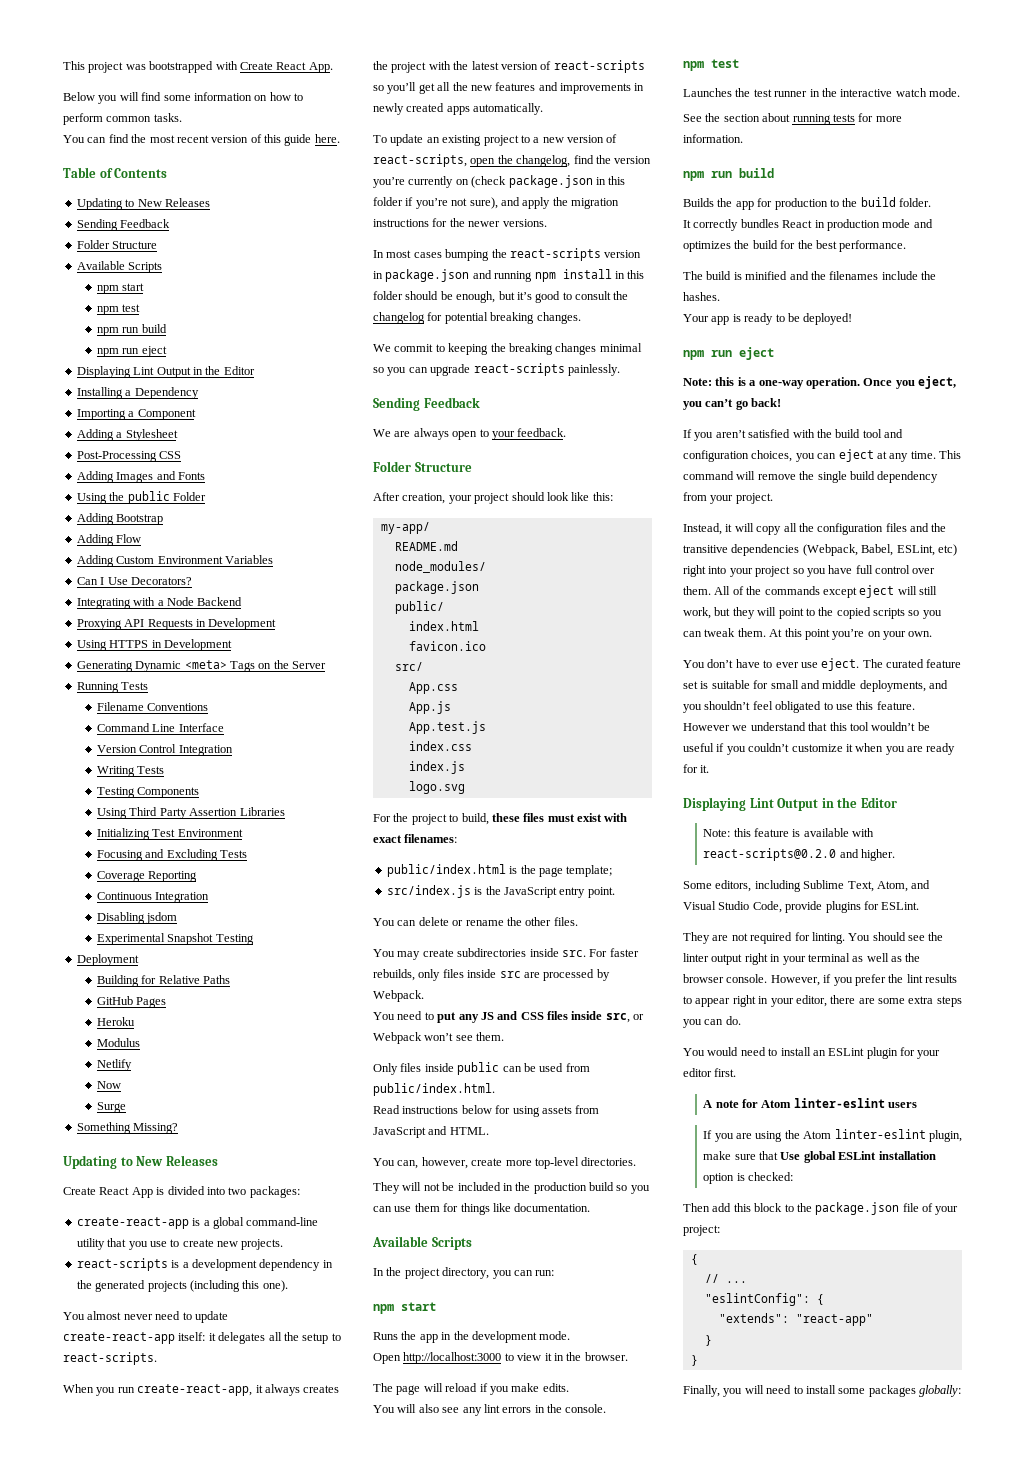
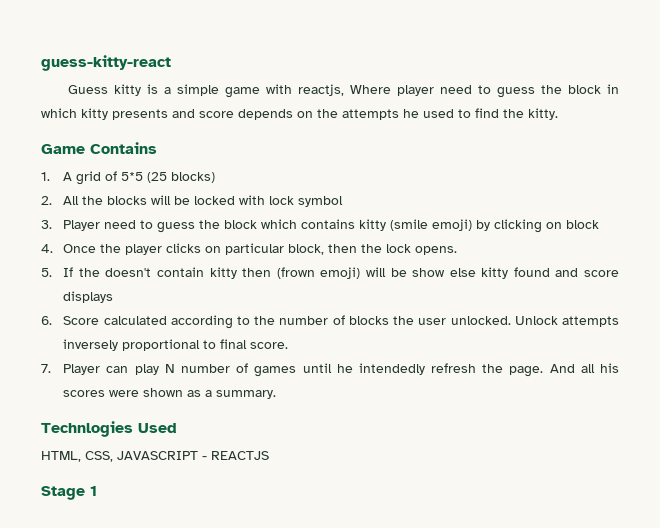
- This project was bootstrapped with Create React App.
- Below you will find some information on how to perform common tasks.
- You can find the most recent version of this guide here.
- Table of Contents
- Updating to New Releases
- Sending Feedback
- Folder Structure
- Available Scripts
- npm start
- npm test
- npm run build
- npm run eject
- Displaying Lint Output in the Editor
- Installing a Dependency
- Importing a Component
- Adding a Stylesheet
- Post-Processing CSS
- Adding Images and Fonts
- Using the public Folder
- Adding Bootstrap
- Adding Flow
- Adding Custom Environment Variables
- Can I Use Decorators?
- Integrating with a Node Backend
- Proxying API Requests in Development
- Using HTTPS in Development
- Generating Dynamic <meta> Tags on the Server
- Running Tests
- Filename Conventions
- Command Line Interface
- Version Control Integration
- Writing Tests
- Testing Components
- Using Third Party Assertion Libraries
- Initializing Test Environment
- Focusing and Excluding Tests
- Coverage Reporting
- Continuous Integration
- Disabling jsdom
- Experimental Snapshot Testing
- Deployment
- Building for Relative Paths
- GitHub Pages
- Heroku
- Modulus
- Netlify
- Now
- Surge
- Something Missing?
- Updating to New Releases
- Create React App is divided into two packages:
- create-react-app is a global command-line utility that you use to create new projects.
- react-scripts is a development dependency in the generated projects (including this one).
- You almost never need to update create-react-app itself: it delegates all the setup to react-scripts.
- When you run create-react-app, it always creates the project with the latest version of react-scripts so you’ll get all the new features and improvements in newly created apps automatically.
- To update an existing project to a new version of react-scripts, open the changelog, find the version you’re currently on (check package.json in this folder if you’re not sure), and apply the migration instructions for the newer versions.
- In most cases bumping the react-scripts version in package.json and running npm install in this folder should be enough, but it’s good to consult the changelog for potential breaking changes.
- We commit to keeping the breaking changes minimal so you can upgrade react-scripts painlessly.
- Sending Feedback
- We are always open to your feedback.
- Folder Structure
- After creation, your project should look like this:
- my-app/
- README.md
- node_modules/
- package.json
- public/
- index.html
- favicon.ico
- src/
- App.css
- App.js
- App.test.js
- index.css
- index.js
- logo.svg
- For the project to build, these files must exist with exact filenames:
- public/index.html is the page template;
- src/index.js is the JavaScript entry point.
- You can delete or rename the other files.
- You may create subdirectories inside src. For faster rebuilds, only files inside src are processed by Webpack.
- You need to put any JS and CSS files inside src, or Webpack won’t see them.
- Only files inside public can be used from public/index.html.
- Read instructions below for using assets from JavaScript and HTML.
- You can, however, create more top-level directories.
- They will not be included in the production build so you can use them for things like documentation.
- Available Scripts
- In the project directory, you can run:
- npm start
- Runs the app in the development mode.
- Open http://localhost:3000 to view it in the browser.
- The page will reload if you make edits.
- You will also see any lint errors in the console.
- npm test
- Launches the test runner in the interactive watch mode.
- See the section about running tests for more information.
- npm run build
- Builds the app for production to the build folder.
- It correctly bundles React in production mode and optimizes the build for the best performance.
- The build is minified and the filenames include the hashes.
- Your app is ready to be deployed!
- npm run eject
- Note: this is a one-way operation. Once you eject, you can’t go back!
- If you aren’t satisfied with the build tool and configuration choices, you can eject at any time. This command will remove the single build dependency from your project.
- Instead, it will copy all the configuration files and the transitive dependencies (Webpack, Babel, ESLint, etc) right into your project so you have full control over them. All of the commands except eject will still work, but they will point to the copied scripts so you can tweak them. At this point you’re on your own.
- You don’t have to ever use eject. The curated feature set is suitable for small and middle deployments, and you shouldn’t feel obligated to use this feature. However we understand that this tool wouldn’t be useful if you couldn’t customize it when you are ready for it.
- Displaying Lint Output in the Editor
- Note: this feature is available with react-scripts@0.2.0 and higher.
- Some editors, including Sublime Text, Atom, and Visual Studio Code, provide plugins for ESLint.
- They are not required for linting. You should see the linter output right in your terminal as well as the browser console. However, if you prefer the lint results to appear right in your editor, there are some extra steps you can do.
- You would need to install an ESLint plugin for your editor first.
- A note for Atom linter-eslint users
- If you are using the Atom linter-eslint plugin, make sure that Use global ESLint installation option is checked:
- Then add this block to the package.json file of your project:
- {
- // ...
- "eslintConfig": {
- "extends": "react-app"
- }
- }
- Finally, you will need to install some packages globally:
+ guess-kitty-react
+ Guess kitty is a simple game with reactjs, Where player need to guess the block in which kitty presents and score depends on the attempts he used to find the kitty.
+ Game Contains
+ 1. A grid of 5*5 (25 blocks)
+ 2. All the blocks will be locked with lock symbol
+ 3. Player need to guess the block which contains kitty (smile emoji) by clicking on block
+ 4. Once the player clicks on particular block, then the lock opens.
+ 5. If the doesn't contain kitty then (frown emoji) will be show else kitty found and score displays
+ 6. Score calculated according to the number of blocks the user unlocked. Unlock attempts inversely proportional to final score.
+ 7. Player can play N number of games until he intendedly refresh the page. And all his scores were shown as a summary.
+ Technlogies Used
+ HTML, CSS, JAVASCRIPT - REACTJS
+ Stage 1

